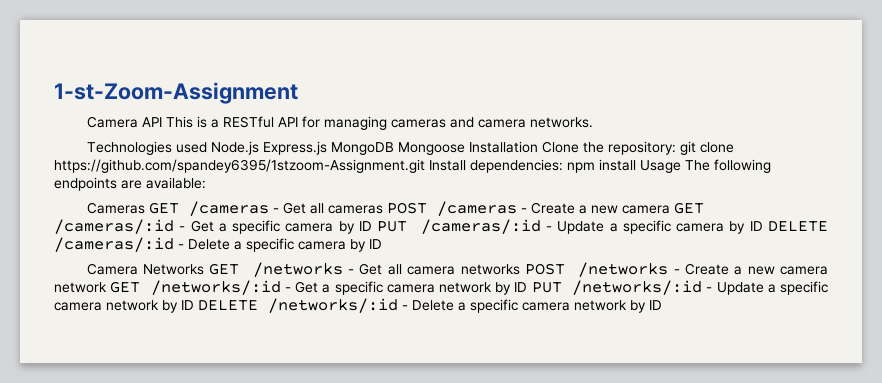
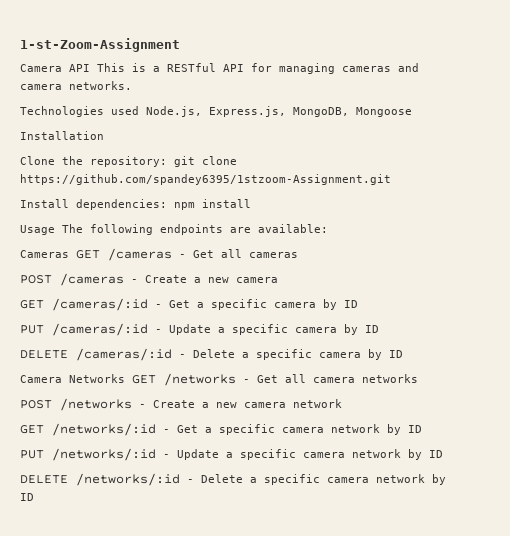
- Technologies used Node.js Express.js MongoDB Mongoose Installation Clone the repository: git clone https://github.com/spandey6395/1stzoom-Assignment.git Install dependencies: npm install Usage The following endpoints are available:
+ Technologies used Node.js, Express.js, MongoDB, Mongoose
+ Installation
+ Clone the repository: git clone https://github.com/spandey6395/1stzoom-Assignment.git
+ Install dependencies: npm install
+ Usage The following endpoints are available:
- Cameras GET /cameras - Get all cameras POST /cameras - Create a new camera GET /cameras/:id - Get a specific camera by ID PUT /cameras/:id - Update a specific camera by ID DELETE /cameras/:id - Delete a specific camera by ID
+ Cameras GET /cameras - Get all cameras
+ POST /cameras - Create a new camera
+ GET /cameras/:id - Get a specific camera by ID
+ PUT /cameras/:id - Update a specific camera by ID
+ DELETE /cameras/:id - Delete a specific camera by ID
- Camera Networks GET /networks - Get all camera networks POST /networks - Create a new camera network GET /networks/:id - Get a specific camera network by ID PUT /networks/:id - Update a specific camera network by ID DELETE /networks/:id - Delete a specific camera network by ID
+ Camera Networks GET /networks - Get all camera networks
+ POST /networks - Create a new camera network
+ GET /networks/:id - Get a specific camera network by ID
+ PUT /networks/:id - Update a specific camera network by ID
+ DELETE /networks/:id - Delete a specific camera network by ID

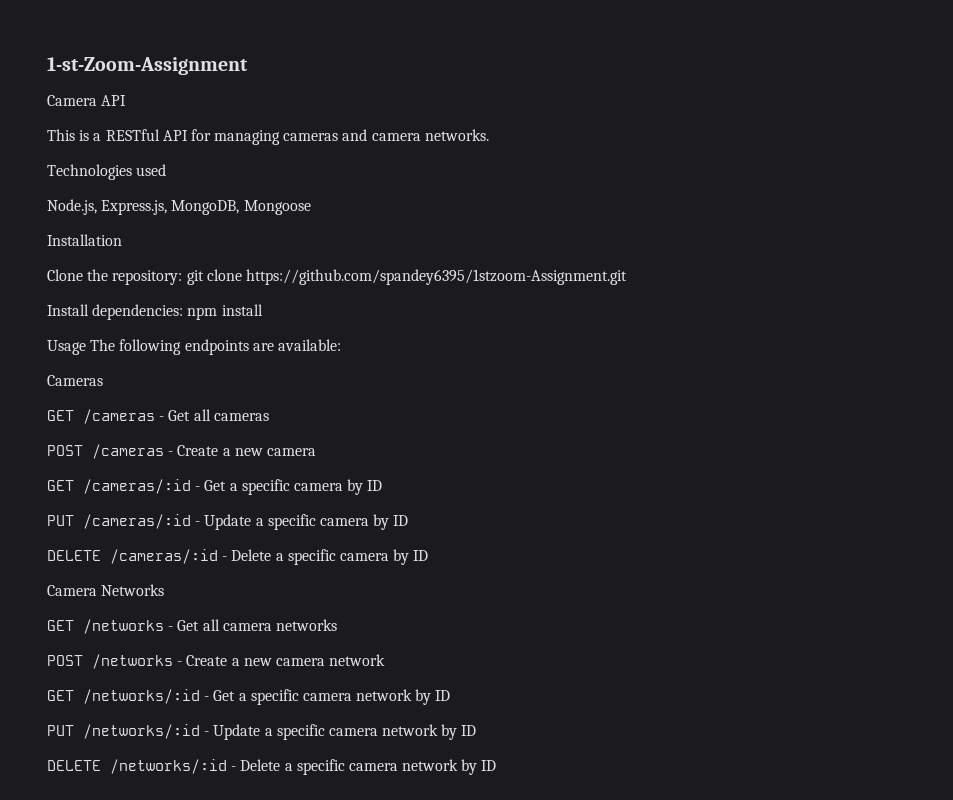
- Camera API This is a RESTful API for managing cameras and camera networks.
+ Camera API
+ This is a RESTful API for managing cameras and camera networks.
- Technologies used Node.js, Express.js, MongoDB, Mongoose
+ Technologies used
+ Node.js, Express.js, MongoDB, Mongoose
- Cameras GET /cameras - Get all cameras
+ Cameras
+ GET /cameras - Get all cameras
- Camera Networks GET /networks - Get all camera networks
+ Camera Networks
+ GET /networks - Get all camera networks

